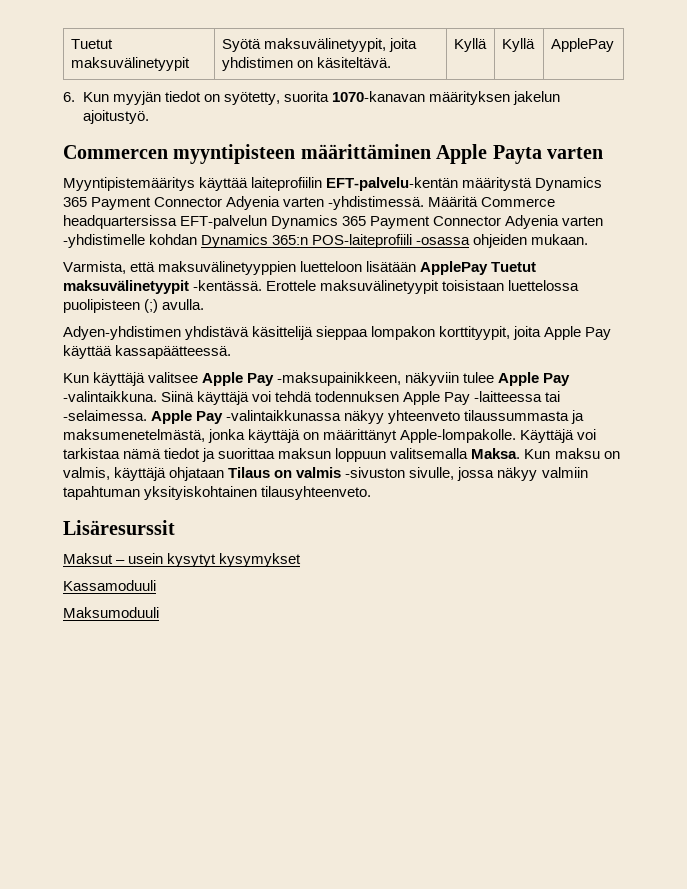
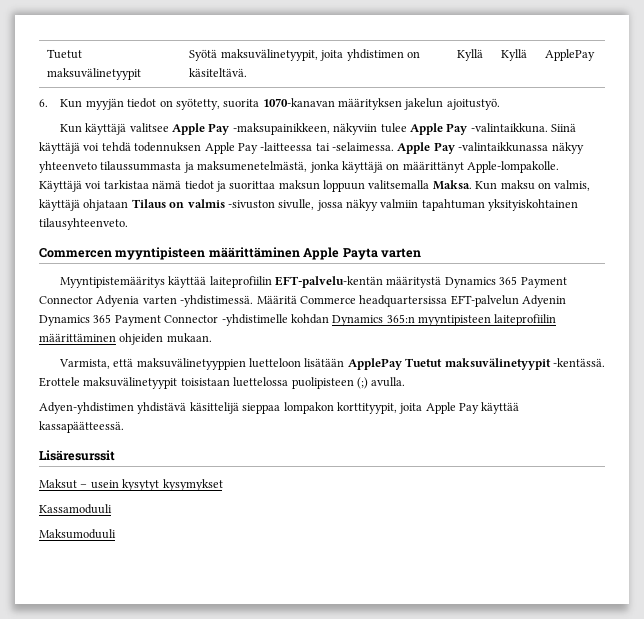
- Commercen myyntipisteen määrittäminen Apple Payta varten
- Myyntipistemääritys käyttää laiteprofiilin EFT-palvelu-kentän määritystä Dynamics 365 Payment Connector Adyenia varten -yhdistimessä. Määritä Commerce headquartersissa EFT-palvelun Dynamics 365 Payment Connector Adyenia varten -yhdistimelle kohdan Dynamics 365:n POS-laiteprofiili -osassa ohjeiden mukaan.
- Varmista, että maksuvälinetyyppien luetteloon lisätään ApplePay Tuetut maksuvälinetyypit -kentässä. Erottele maksuvälinetyypit toisistaan luettelossa puolipisteen (;) avulla.
- Adyen-yhdistimen yhdistävä käsittelijä sieppaa lompakon korttityypit, joita Apple Pay käyttää kassapäätteessä.
+ Commercen myyntipisteen määrittäminen Apple Payta varten
+ Myyntipistemääritys käyttää laiteprofiilin EFT-palvelu-kentän määritystä Dynamics 365 Payment Connector Adyenia varten -yhdistimessä. Määritä Commerce headquartersissa EFT-palvelun Adyenin Dynamics 365 Payment Connector -yhdistimelle kohdan Dynamics 365:n myyntipisteen laiteprofiilin määrittäminen ohjeiden mukaan.
+ Varmista, että maksuvälinetyyppien luetteloon lisätään ApplePay Tuetut maksuvälinetyypit -kentässä. Erottele maksuvälinetyypit toisistaan luettelossa puolipisteen (;) avulla.
+ Adyen-yhdistimen yhdistävä käsittelijä sieppaa lompakon korttityypit, joita Apple Pay käyttää kassapäätteessä.

